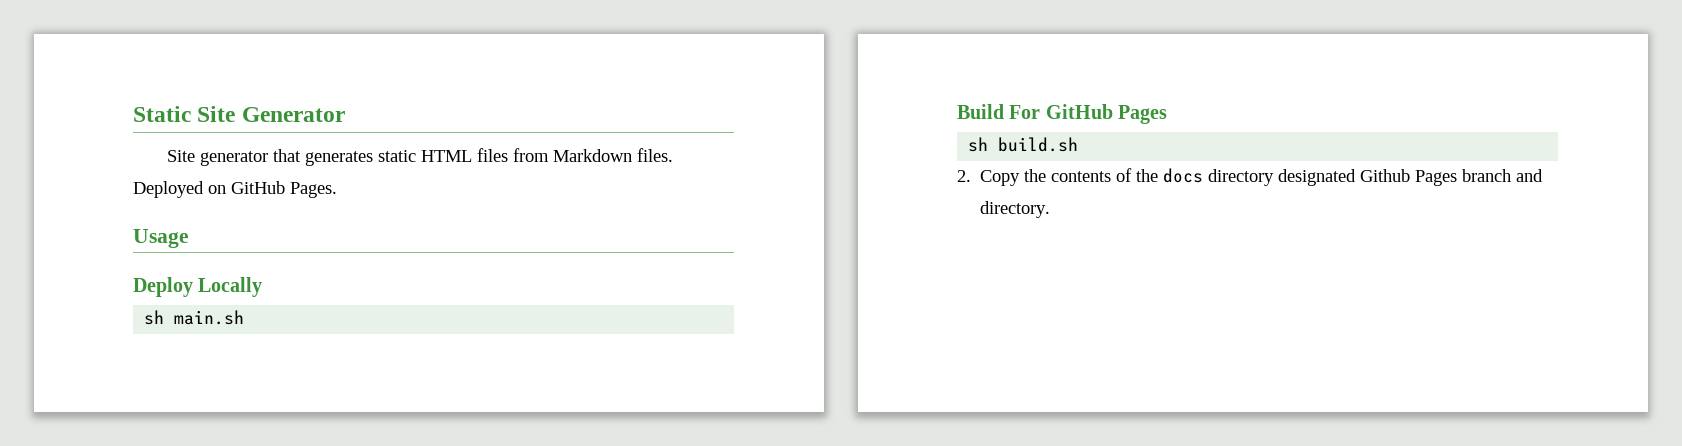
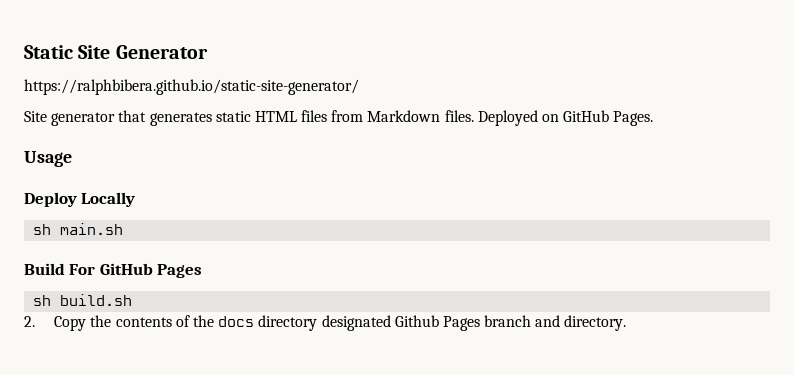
+ https://ralphbibera.github.io/static-site-generator/

